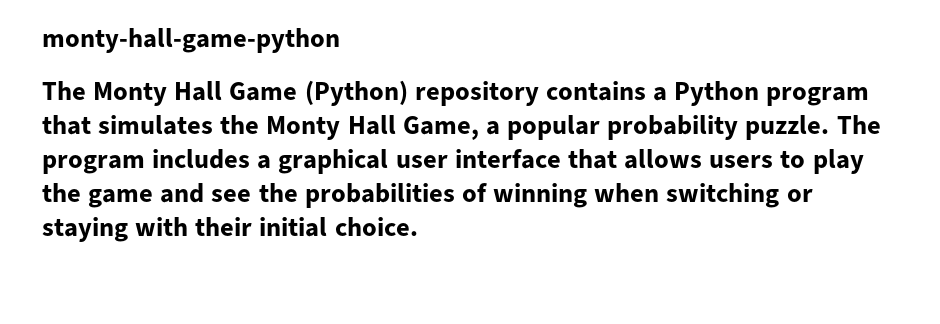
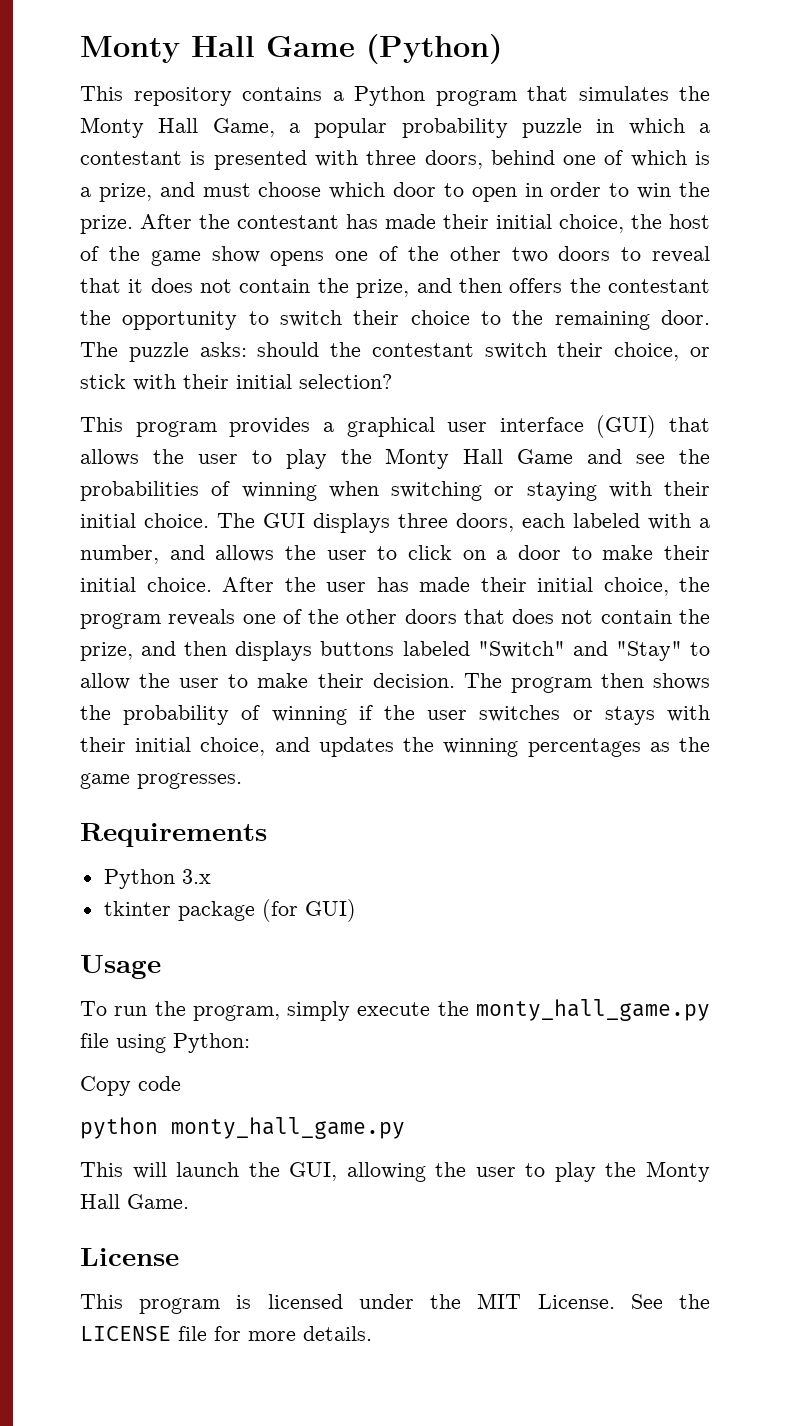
- monty-hall-game-python
- The Monty Hall Game (Python) repository contains a Python program that simulates the Monty Hall Game, a popular probability puzzle. The program includes a graphical user interface that allows users to play the game and see the probabilities of winning when switching or staying with their initial choice.
+ Monty Hall Game (Python)
+ This repository contains a Python program that simulates the Monty Hall Game, a popular probability puzzle in which a contestant is presented with three doors, behind one of which is a prize, and must choose which door to open in order to win the prize. After the contestant has made their initial choice, the host of the game show opens one of the other two doors to reveal that it does not contain the prize, and then offers the contestant the opportunity to switch their choice to the remaining door. The puzzle asks: should the contestant switch their choice, or stick with their initial selection?
+ This program provides a graphical user interface (GUI) that allows the user to play the Monty Hall Game and see the probabilities of winning when switching or staying with their initial choice.
+ The GUI displays three doors, each labeled with a number, and allows the user to click on a door to make their initial choice. After the user has made their initial choice, the program reveals one of the other doors that does not contain the prize, and then displays buttons labeled "Switch" and "Stay" to allow the user to make their decision. The program then shows the probability of winning if the user switches or stays with their initial choice, and updates the winning percentages as the game progresses.
+ Requirements
+ Python 3.x
+ tkinter package (for GUI)
+ Usage
+ To run the program, simply execute the monty_hall_game.py file using Python:
+ Copy code
+ python monty_hall_game.py
+ This will launch the GUI, allowing the user to play the Monty Hall Game.
+ License
+ This program is licensed under the MIT License. See the LICENSE file for more details.

